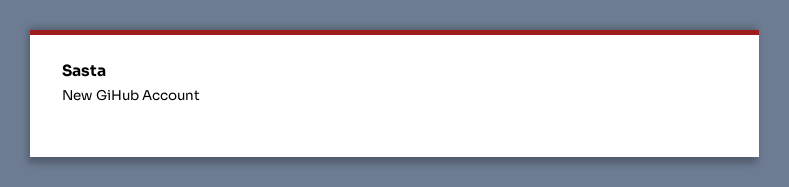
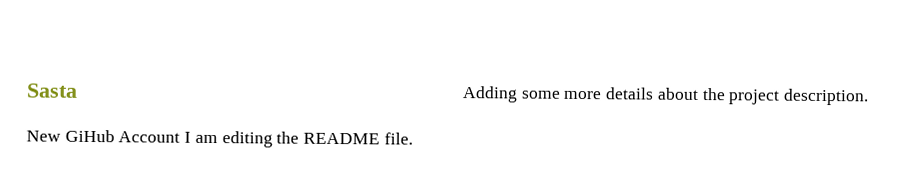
- New GiHub Account
+ New GiHub Account I am editing the README file. Adding some more details about the project description.

